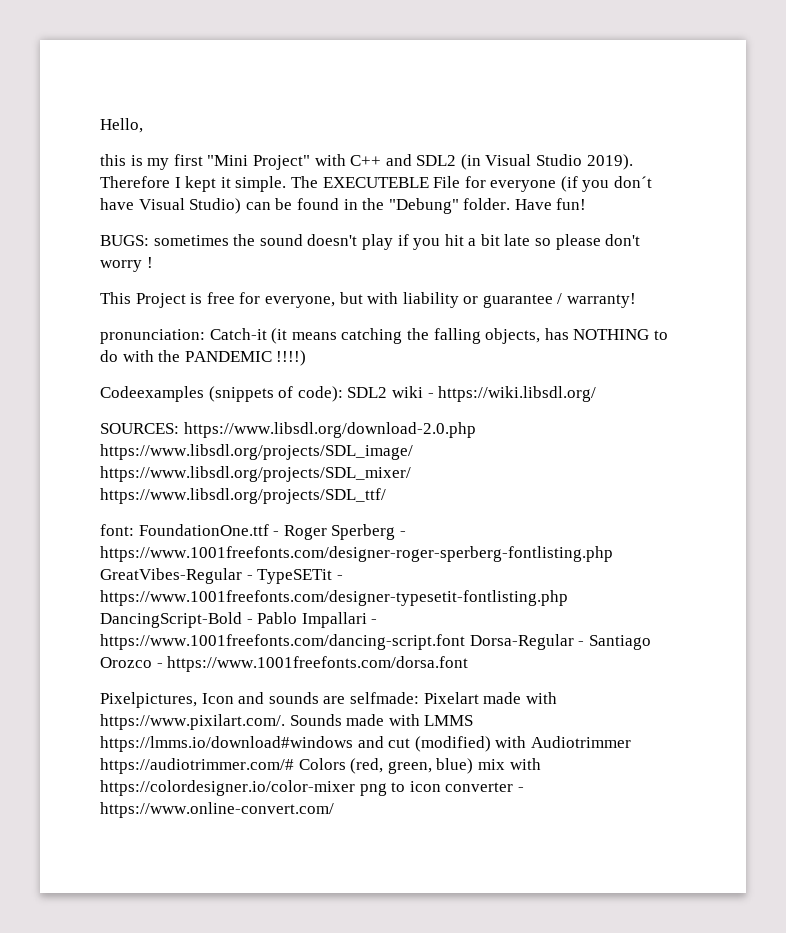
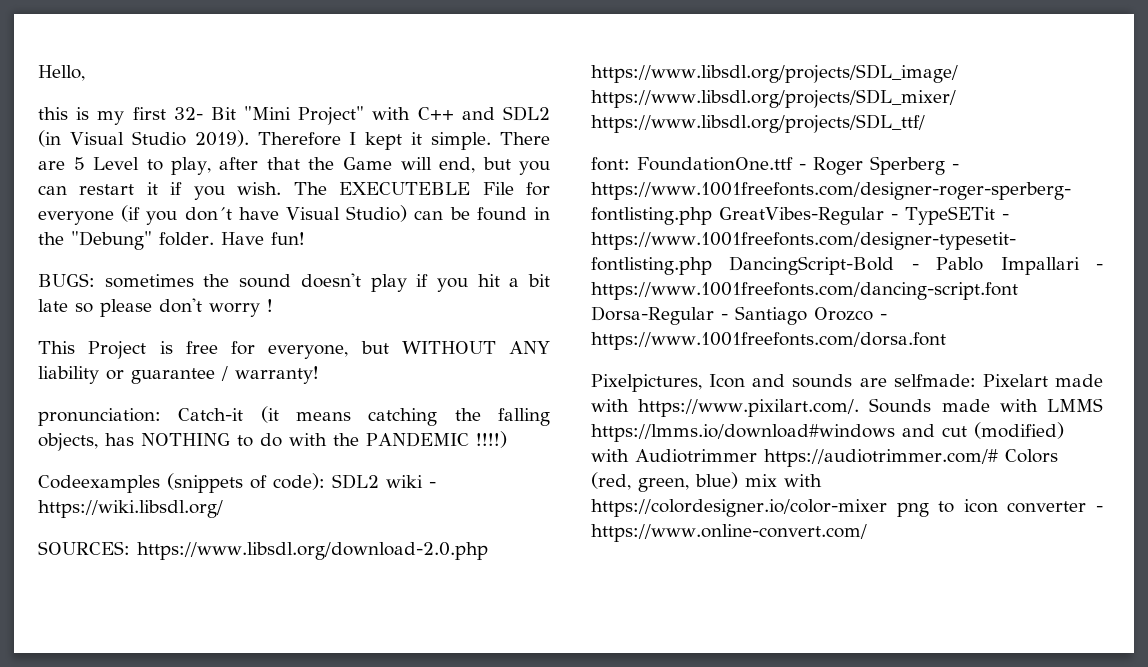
- this is my first "Mini Project" with C++ and SDL2 (in Visual Studio 2019).
+ this is my first 32- Bit "Mini Project" with C++ and SDL2 (in Visual Studio 2019).
+ There are 5 Level to play, after that the Game will end, but you can restart it if you wish.
- This Project is free for everyone, but with liability or guarantee / warranty!
+ This Project is free for everyone, but WITHOUT ANY liability or guarantee / warranty!

